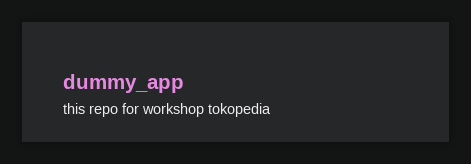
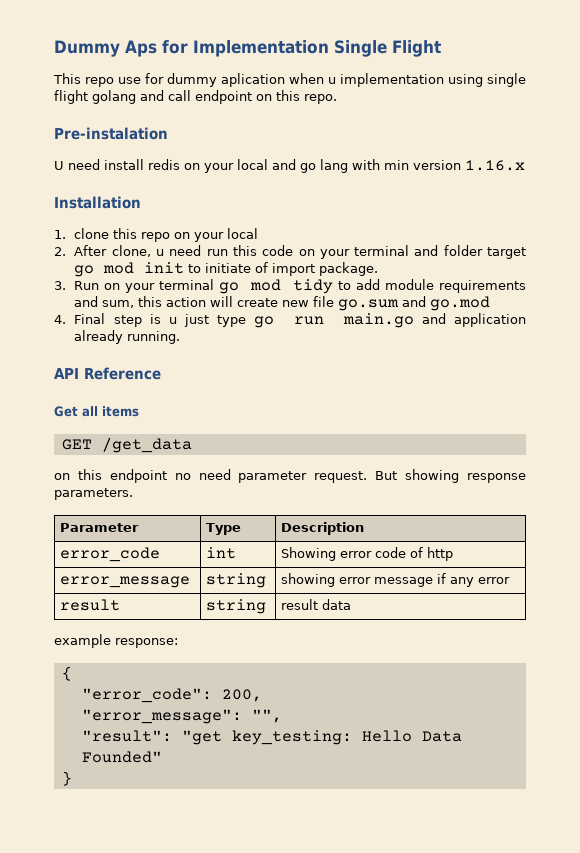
- dummy_app
- this repo for workshop tokopedia
+ Dummy Aps for Implementation Single Flight
+ This repo use for dummy aplication when u implementation using single flight golang and call endpoint on this repo.
+ Pre-instalation
+ U need install redis on your local and go lang with min version 1.16.x
+ Installation
+ 1. clone this repo on your local
+ 2. After clone, u need run this code on your terminal and folder target go mod init to initiate of import package.
+ 3. Run on your terminal go mod tidy to add module requirements and sum, this action will create new file go.sum and go.mod
+ 4. Final step is u just type go run main.go and application already running.
+ API Reference
+ Get all items
+ GET /get_data
+ on this endpoint no need parameter request. But showing response parameters.
+ Parameter | Type | Description
+ error_code | int | Showing error code of http
+ error_message | string | showing error message if any error
+ result | string | result data
+ example response:
+ {
+ "error_code": 200,
+ "error_message": "",
+ "result": "get key_testing: Hello Data Founded"
+ }

